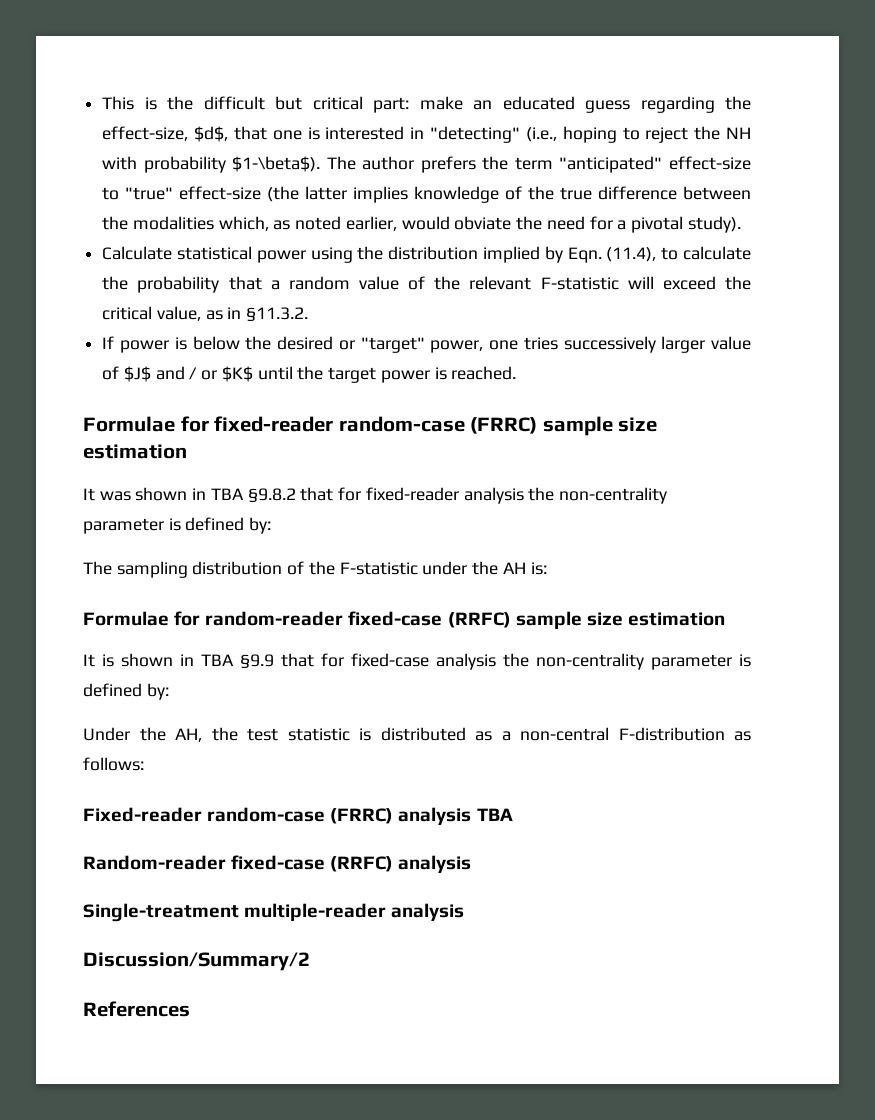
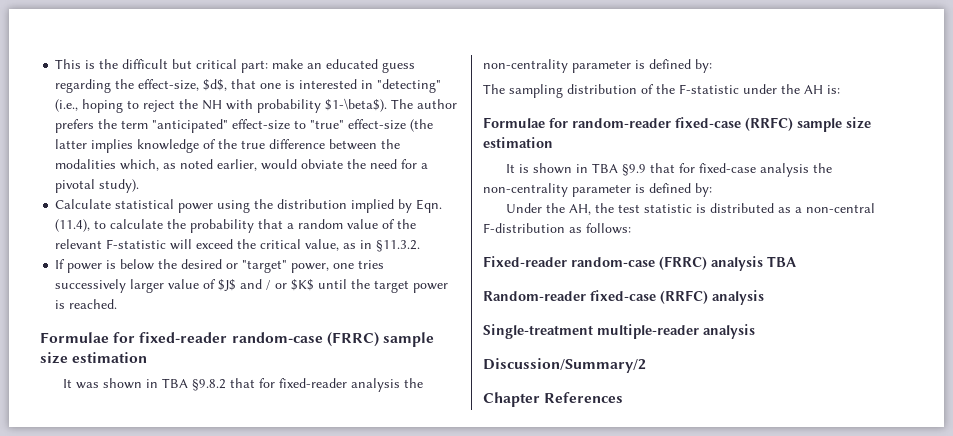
- References
+ Chapter References

